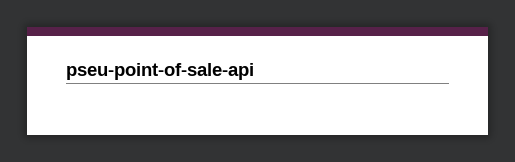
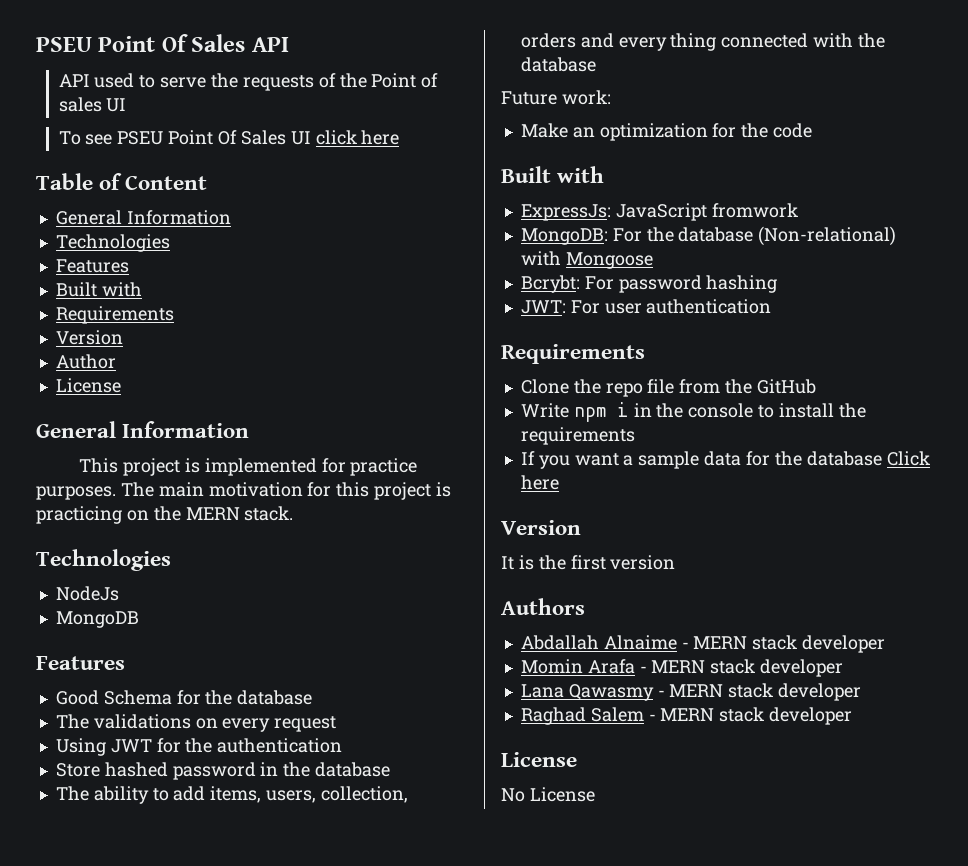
- pseu-point-of-sale-api
+ PSEU Point Of Sales API
+ API used to serve the requests of the Point of sales UI
+ To see PSEU Point Of Sales UI click here
+ Table of Content
+ General Information
+ Technologies
+ Features
+ Built with
+ Requirements
+ Version
+ Author
+ License
+ General Information
+ This project is implemented for practice purposes. The main motivation for this project is practicing on the MERN stack.
+ Technologies
+ NodeJs
+ MongoDB
+ Features
+ Good Schema for the database
+ The validations on every request
+ Using JWT for the authentication
+ Store hashed password in the database
+ The ability to add items, users, collection, orders and every thing connected with the database
+ Future work:
+ Make an optimization for the code
+ Built with
+ ExpressJs: JavaScript fromwork
+ MongoDB: For the database (Non-relational) with Mongoose
+ Bcrybt: For password hashing
+ JWT: For user authentication
+ Requirements
+ Clone the repo file from the GitHub
+ Write npm i in the console to install the requirements
+ If you want a sample data for the database Click here
+ Version
+ It is the first version
+ Authors
+ Abdallah Alnaime - MERN stack developer
+ Momin Arafa - MERN stack developer
+ Lana Qawasmy - MERN stack developer
+ Raghad Salem - MERN stack developer
+ License
+ No License

